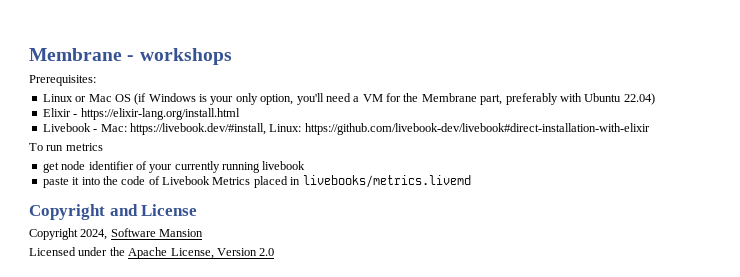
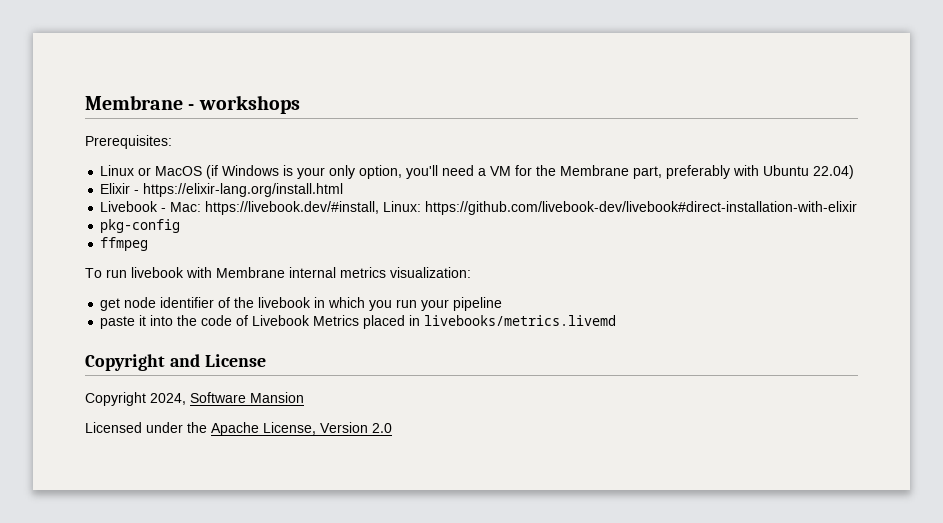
- Linux or Mac OS (if Windows is your only option, you'll need a VM for the Membrane part, preferably with Ubuntu 22.04)
+ Linux or MacOS (if Windows is your only option, you'll need a VM for the Membrane part, preferably with Ubuntu 22.04)
+ pkg-config
+ ffmpeg
- To run metrics
+ To run livebook with Membrane internal metrics visualization:
- get node identifier of your currently running livebook
+ get node identifier of the livebook in which you run your pipeline

